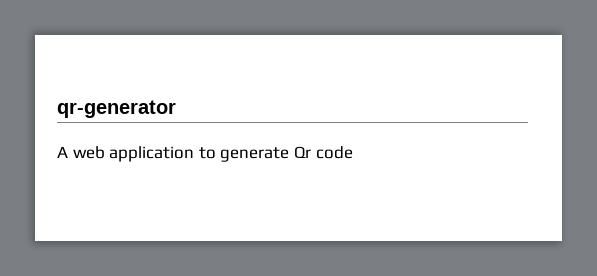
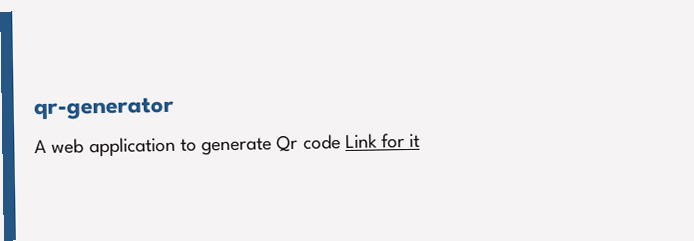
- A web application to generate Qr code
+ A web application to generate Qr code Link for it

